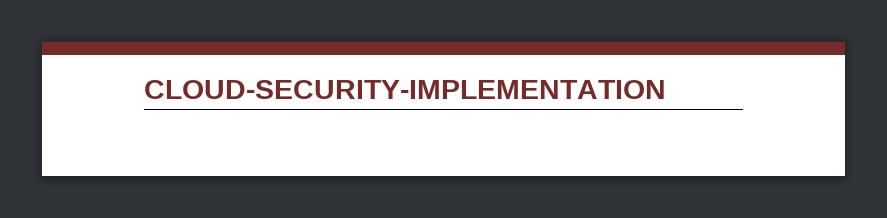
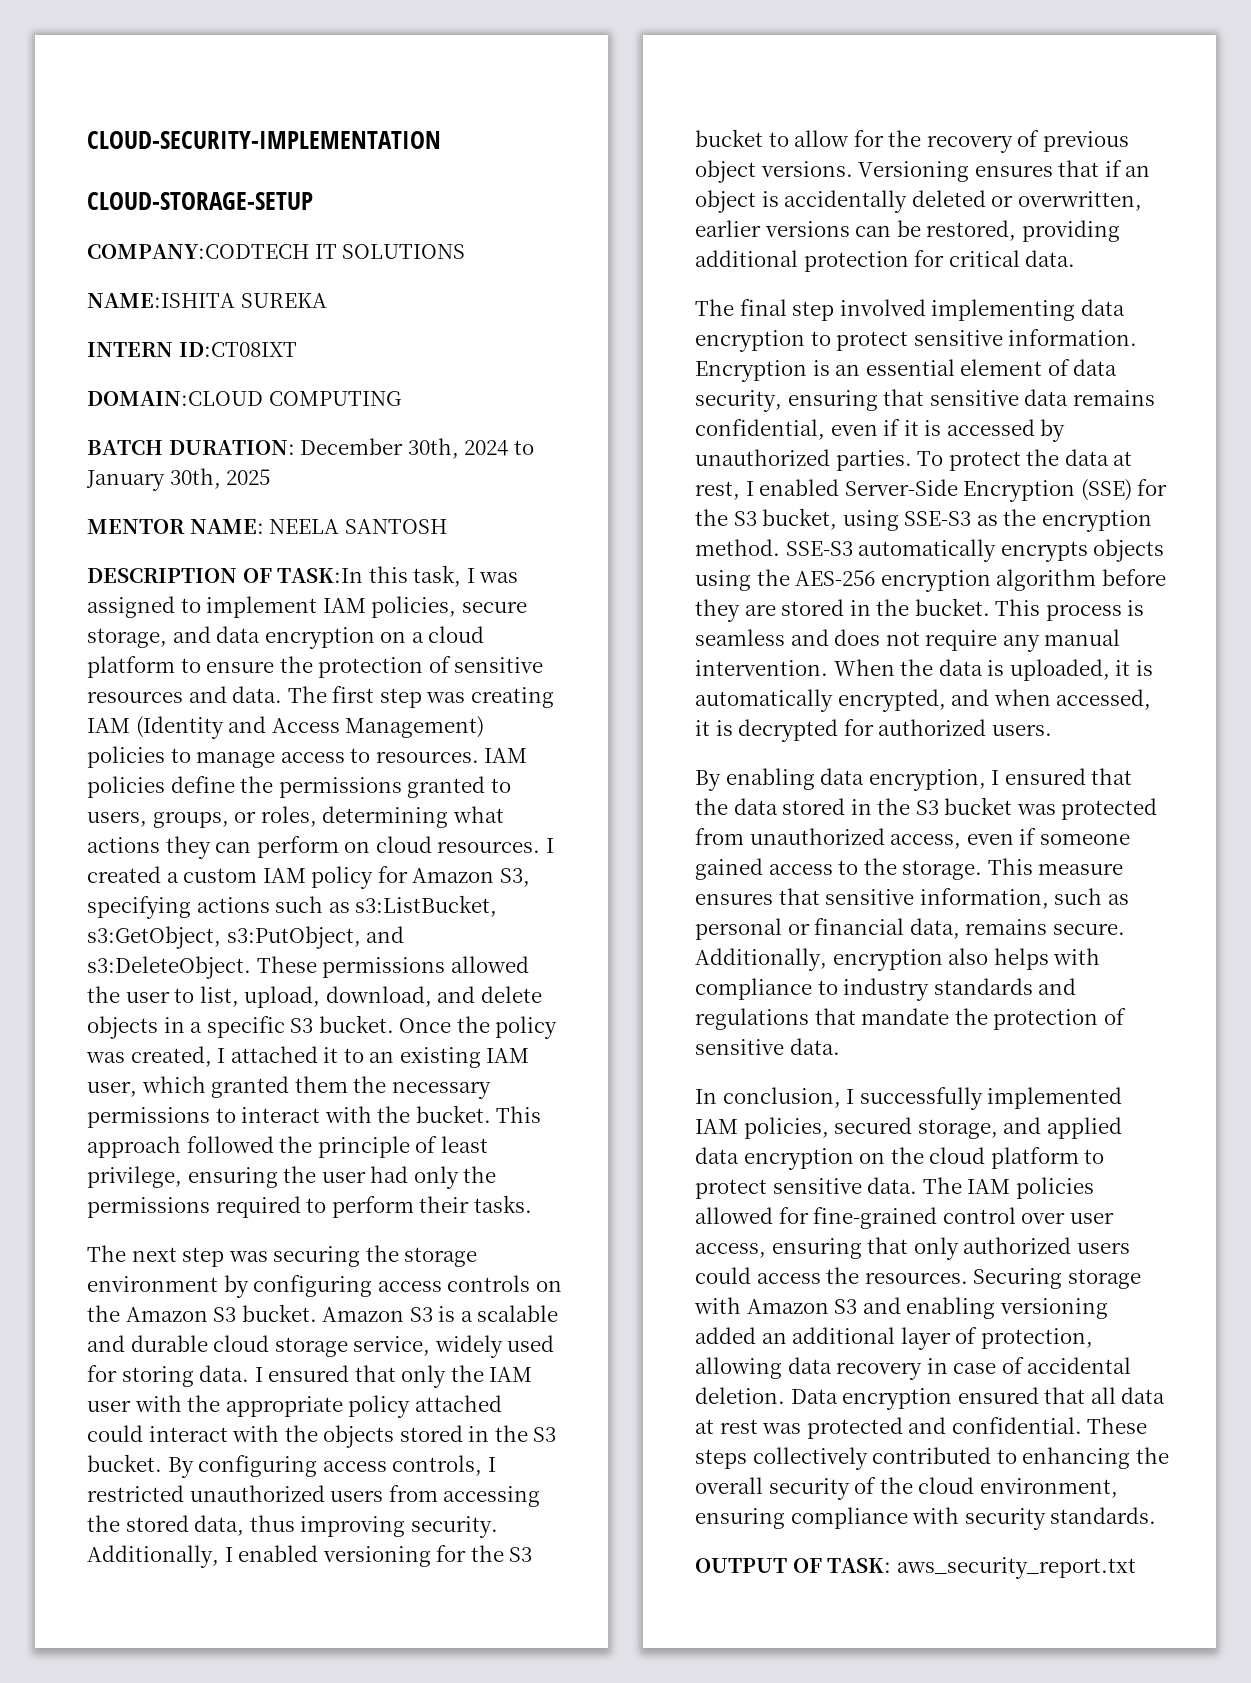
+ CLOUD-STORAGE-SETUP
+ COMPANY:CODTECH IT SOLUTIONS
+ NAME:ISHITA SUREKA
+ INTERN ID:CT08IXT
+ DOMAIN:CLOUD COMPUTING
+ BATCH DURATION: December 30th, 2024 to January 30th, 2025
+ MENTOR NAME: NEELA SANTOSH
+ DESCRIPTION OF TASK:In this task, I was assigned to implement IAM policies, secure storage, and data encryption on a cloud platform to ensure the protection of sensitive resources and data. The first step was creating IAM (Identity and Access Management) policies to manage access to resources. IAM policies define the permissions granted to users, groups, or roles, determining what actions they can perform on cloud resources. I created a custom IAM policy for Amazon S3, specifying actions such as s3:ListBucket, s3:GetObject, s3:PutObject, and s3:DeleteObject. These permissions allowed the user to list, upload, download, and delete objects in a specific S3 bucket. Once the policy was created, I attached it to an existing IAM user, which granted them the necessary permissions to interact with the bucket. This approach followed the principle of least privilege, ensuring the user had only the permissions required to perform their tasks.
+ The next step was securing the storage environment by configuring access controls on the Amazon S3 bucket. Amazon S3 is a scalable and durable cloud storage service, widely used for storing data. I ensured that only the IAM user with the appropriate policy attached could interact with the objects stored in the S3 bucket. By configuring access controls, I restricted unauthorized users from accessing the stored data, thus improving security. Additionally, I enabled versioning for the S3 bucket to allow for the recovery of previous object versions. Versioning ensures that if an object is accidentally deleted or overwritten, earlier versions can be restored, providing additional protection for critical data.
+ The final step involved implementing data encryption to protect sensitive information. Encryption is an essential element of data security, ensuring that sensitive data remains confidential, even if it is accessed by unauthorized parties. To protect the data at rest, I enabled Server-Side Encryption (SSE) for the S3 bucket, using SSE-S3 as the encryption method. SSE-S3 automatically encrypts objects using the AES-256 encryption algorithm before they are stored in the bucket. This process is seamless and does not require any manual intervention. When the data is uploaded, it is automatically encrypted, and when accessed, it is decrypted for authorized users.
+ By enabling data encryption, I ensured that the data stored in the S3 bucket was protected from unauthorized access, even if someone gained access to the storage. This measure ensures that sensitive information, such as personal or financial data, remains secure. Additionally, encryption also helps with compliance to industry standards and regulations that mandate the protection of sensitive data.
+ In conclusion, I successfully implemented IAM policies, secured storage, and applied data encryption on the cloud platform to protect sensitive data. The IAM policies allowed for fine-grained control over user access, ensuring that only authorized users could access the resources. Securing storage with Amazon S3 and enabling versioning added an additional layer of protection, allowing data recovery in case of accidental deletion. Data encryption ensured that all data at rest was protected and confidential. These steps collectively contributed to enhancing the overall security of the cloud environment, ensuring compliance with security standards.
+ OUTPUT OF TASK: aws_security_report.txt

